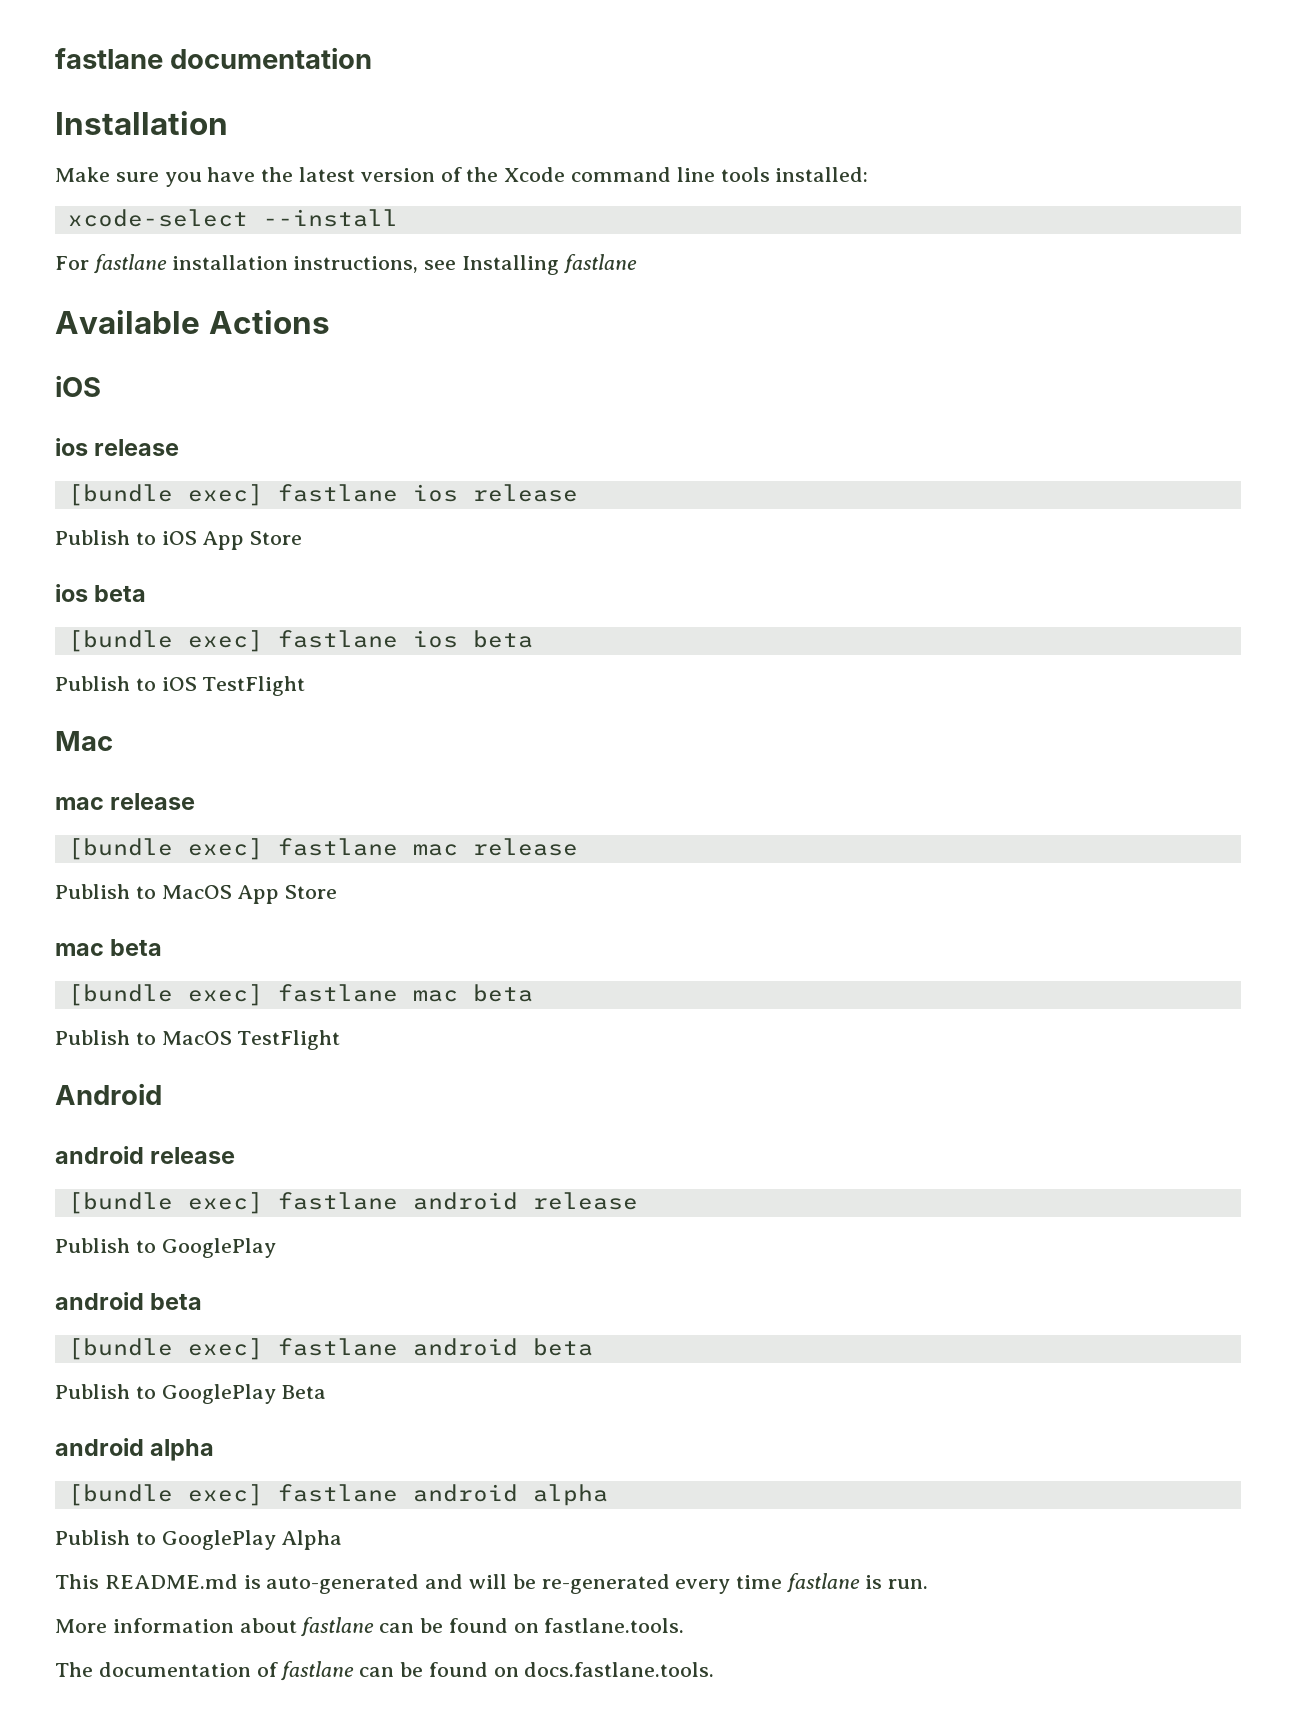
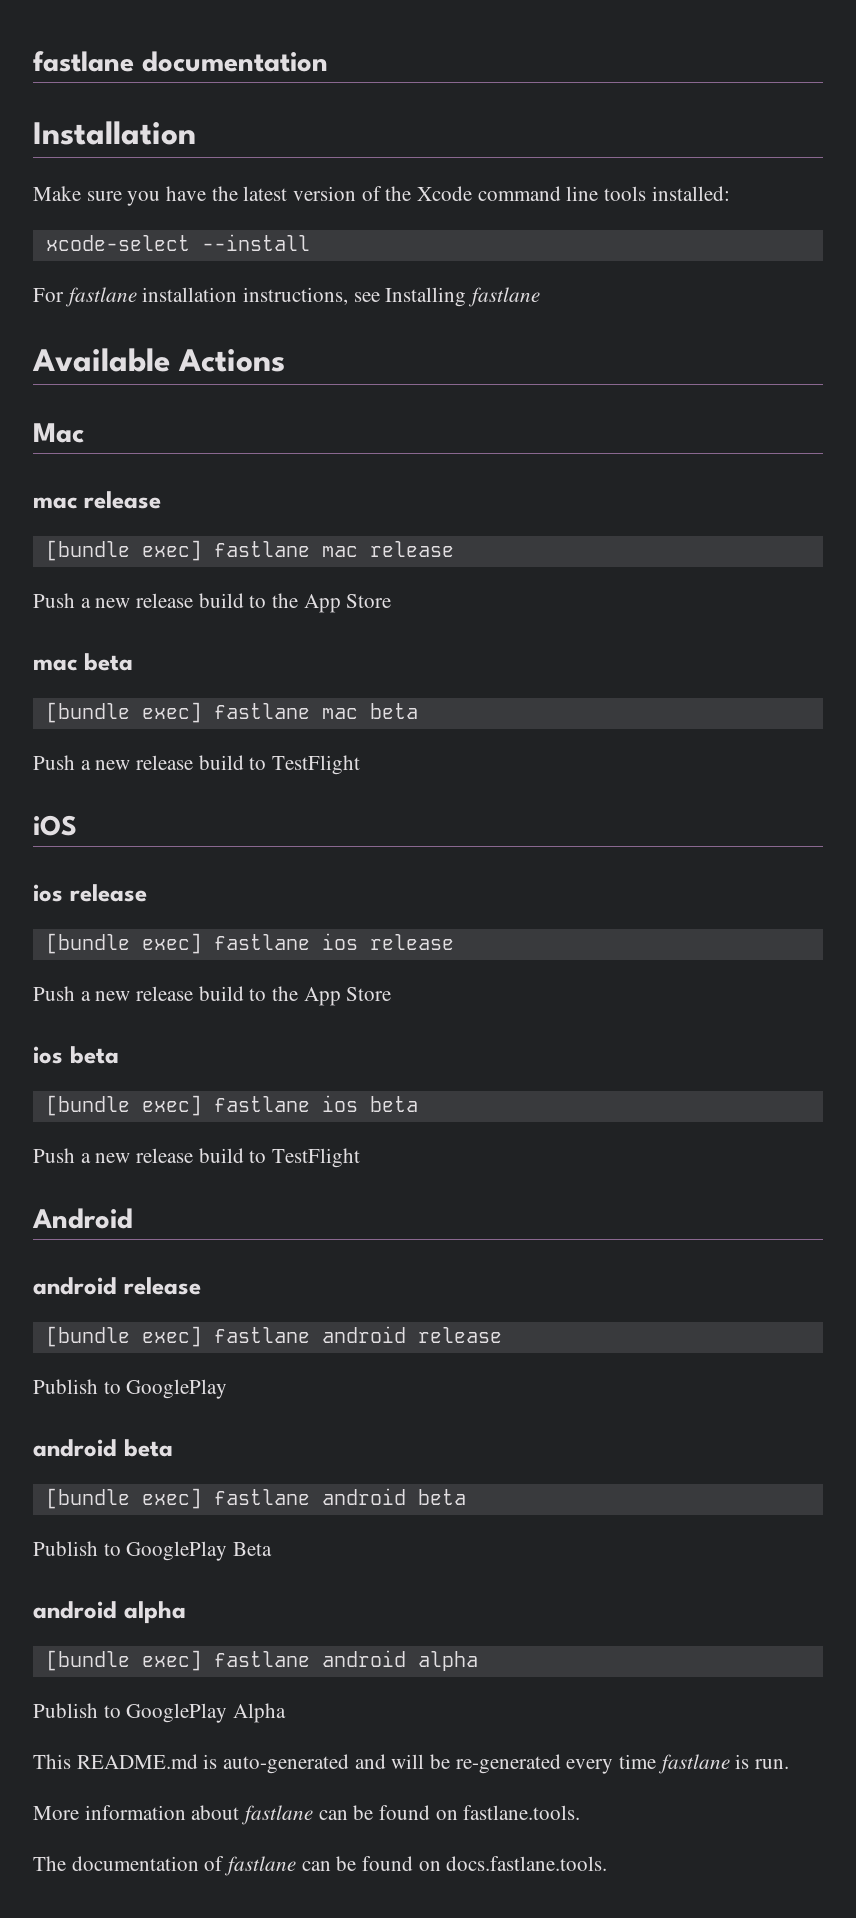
+ Mac
+ mac release
+ [bundle exec] fastlane mac release
+ Push a new release build to the App Store
+ mac beta
+ [bundle exec] fastlane mac beta
+ Push a new release build to TestFlight
  [bundle exec] fastlane ios release
- Publish to iOS App Store
+ Push a new release build to the App Store
  [bundle exec] fastlane ios beta
- Publish to iOS TestFlight
- Mac
- mac release
- [bundle exec] fastlane mac release
- Publish to MacOS App Store
- mac beta
- [bundle exec] fastlane mac beta
- Publish to MacOS TestFlight
+ Push a new release build to TestFlight

